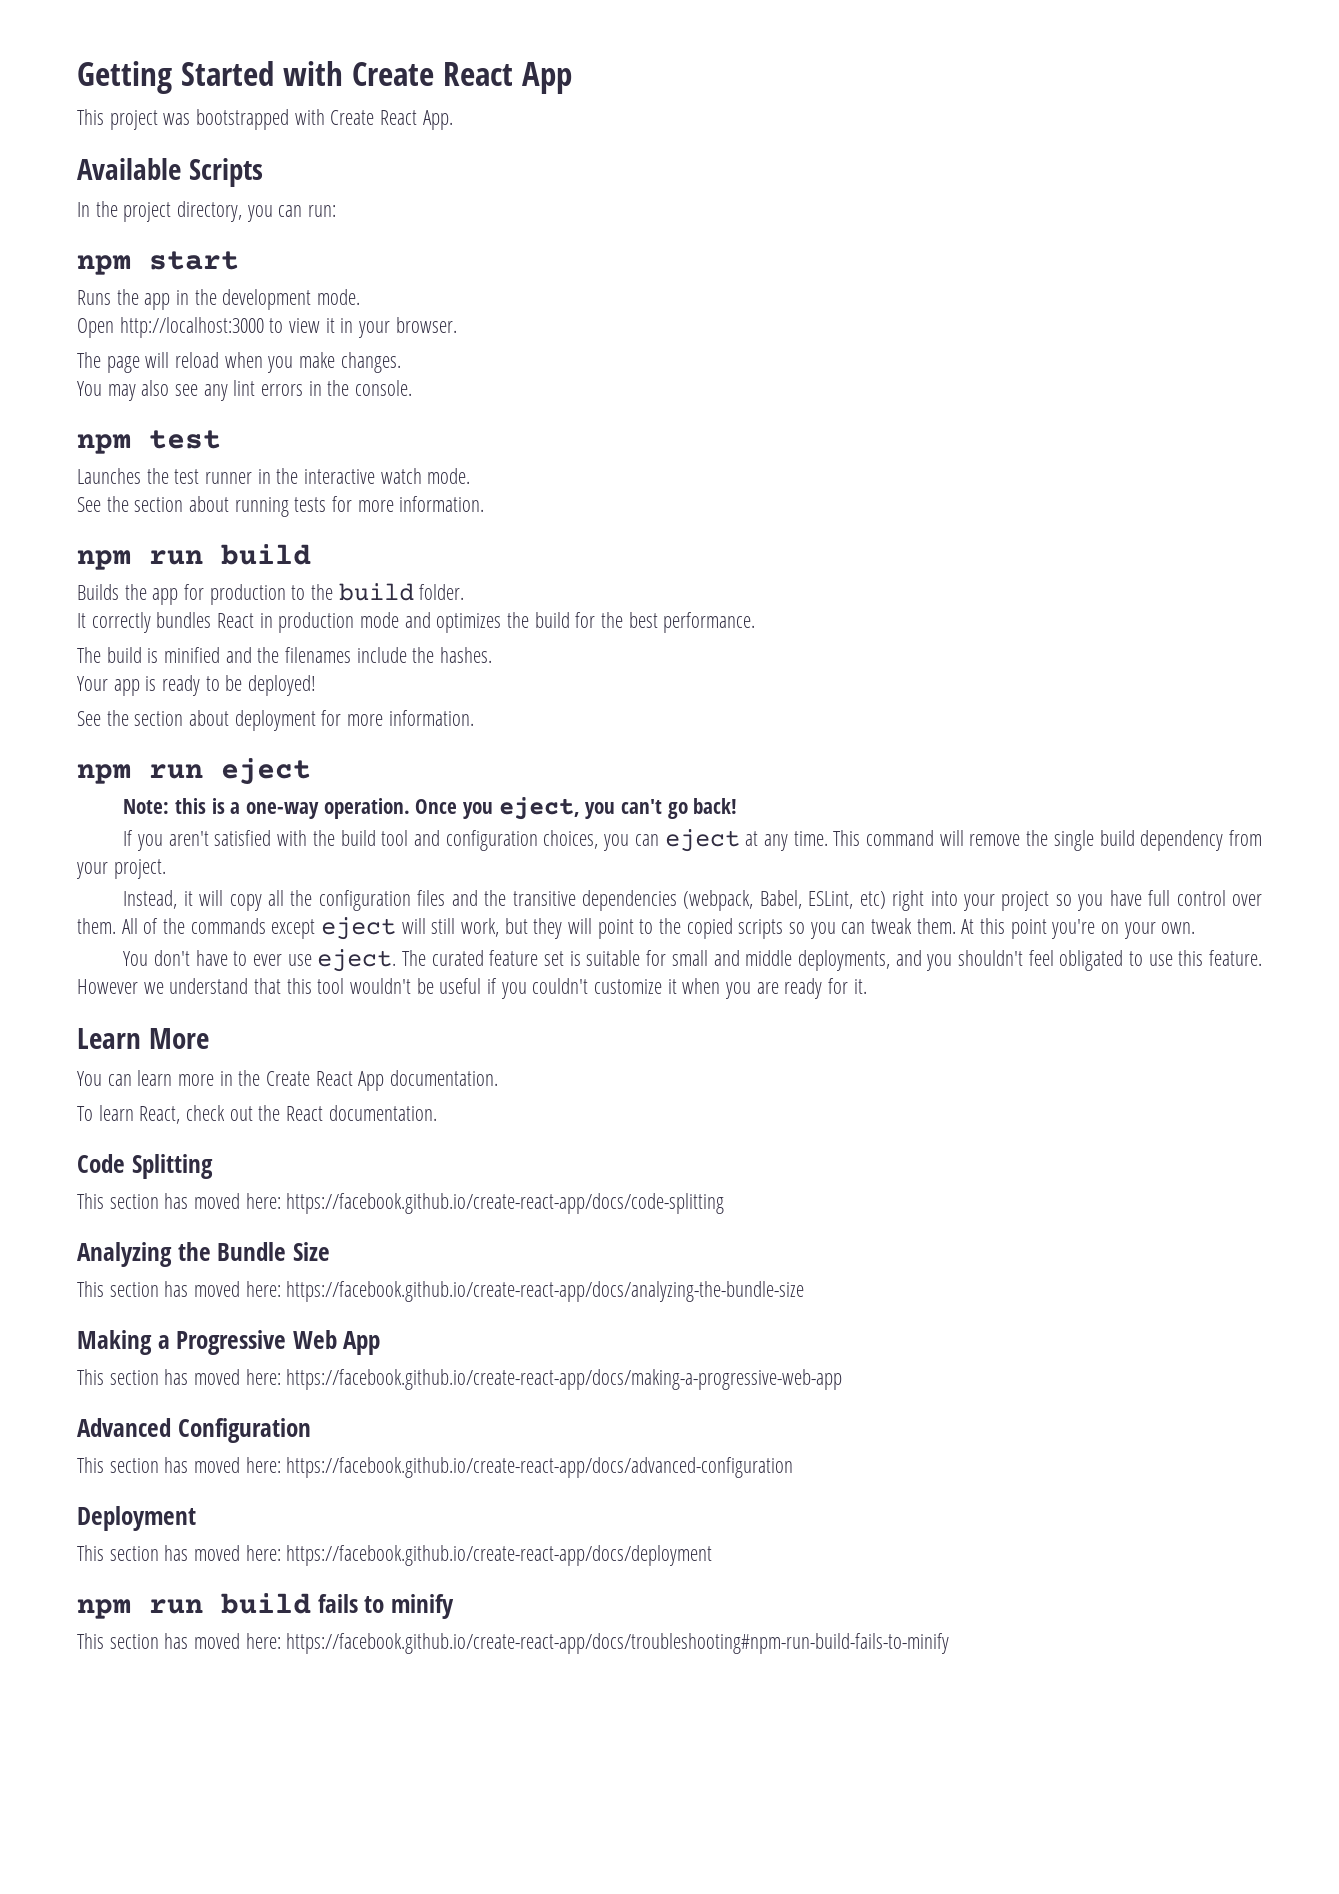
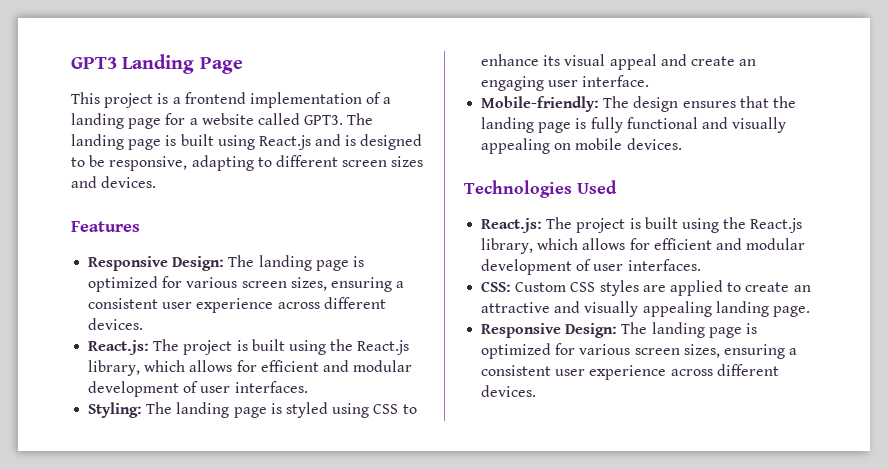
- Getting Started with Create React App
- This project was bootstrapped with Create React App.
- Available Scripts
- In the project directory, you can run:
- npm start
- Runs the app in the development mode.
- Open http://localhost:3000 to view it in your browser.
- The page will reload when you make changes.
- You may also see any lint errors in the console.
- npm test
- Launches the test runner in the interactive watch mode.
- See the section about running tests for more information.
- npm run build
- Builds the app for production to the build folder.
- It correctly bundles React in production mode and optimizes the build for the best performance.
- The build is minified and the filenames include the hashes.
- Your app is ready to be deployed!
- See the section about deployment for more information.
- npm run eject
- Note: this is a one-way operation. Once you eject, you can't go back!
- If you aren't satisfied with the build tool and configuration choices, you can eject at any time. This command will remove the single build dependency from your project.
- Instead, it will copy all the configuration files and the transitive dependencies (webpack, Babel, ESLint, etc) right into your project so you have full control over them. All of the commands except eject will still work, but they will point to the copied scripts so you can tweak them. At this point you're on your own.
- You don't have to ever use eject. The curated feature set is suitable for small and middle deployments, and you shouldn't feel obligated to use this feature. However we understand that this tool wouldn't be useful if you couldn't customize it when you are ready for it.
- Learn More
- You can learn more in the Create React App documentation.
- To learn React, check out the React documentation.
- Code Splitting
- This section has moved here: https://facebook.github.io/create-react-app/docs/code-splitting
- Analyzing the Bundle Size
- This section has moved here: https://facebook.github.io/create-react-app/docs/analyzing-the-bundle-size
- Making a Progressive Web App
- This section has moved here: https://facebook.github.io/create-react-app/docs/making-a-progressive-web-app
- Advanced Configuration
- This section has moved here: https://facebook.github.io/create-react-app/docs/advanced-configuration
- Deployment
- This section has moved here: https://facebook.github.io/create-react-app/docs/deployment
- npm run build fails to minify
- This section has moved here: https://facebook.github.io/create-react-app/docs/troubleshooting#npm-run-build-fails-to-minify
+ GPT3 Landing Page
+ This project is a frontend implementation of a landing page for a website called GPT3. The landing page is built using React.js and is designed to be responsive, adapting to different screen sizes and devices.
+ Features
+ Responsive Design: The landing page is optimized for various screen sizes, ensuring a consistent user experience across different devices.
+ React.js: The project is built using the React.js library, which allows for efficient and modular development of user interfaces.
+ Styling: The landing page is styled using CSS to enhance its visual appeal and create an engaging user interface.
+ Mobile-friendly: The design ensures that the landing page is fully functional and visually appealing on mobile devices.
+ Technologies Used
+ React.js: The project is built using the React.js library, which allows for efficient and modular development of user interfaces.
+ CSS: Custom CSS styles are applied to create an attractive and visually appealing landing page.
+ Responsive Design: The landing page is optimized for various screen sizes, ensuring a consistent user experience across different devices.

